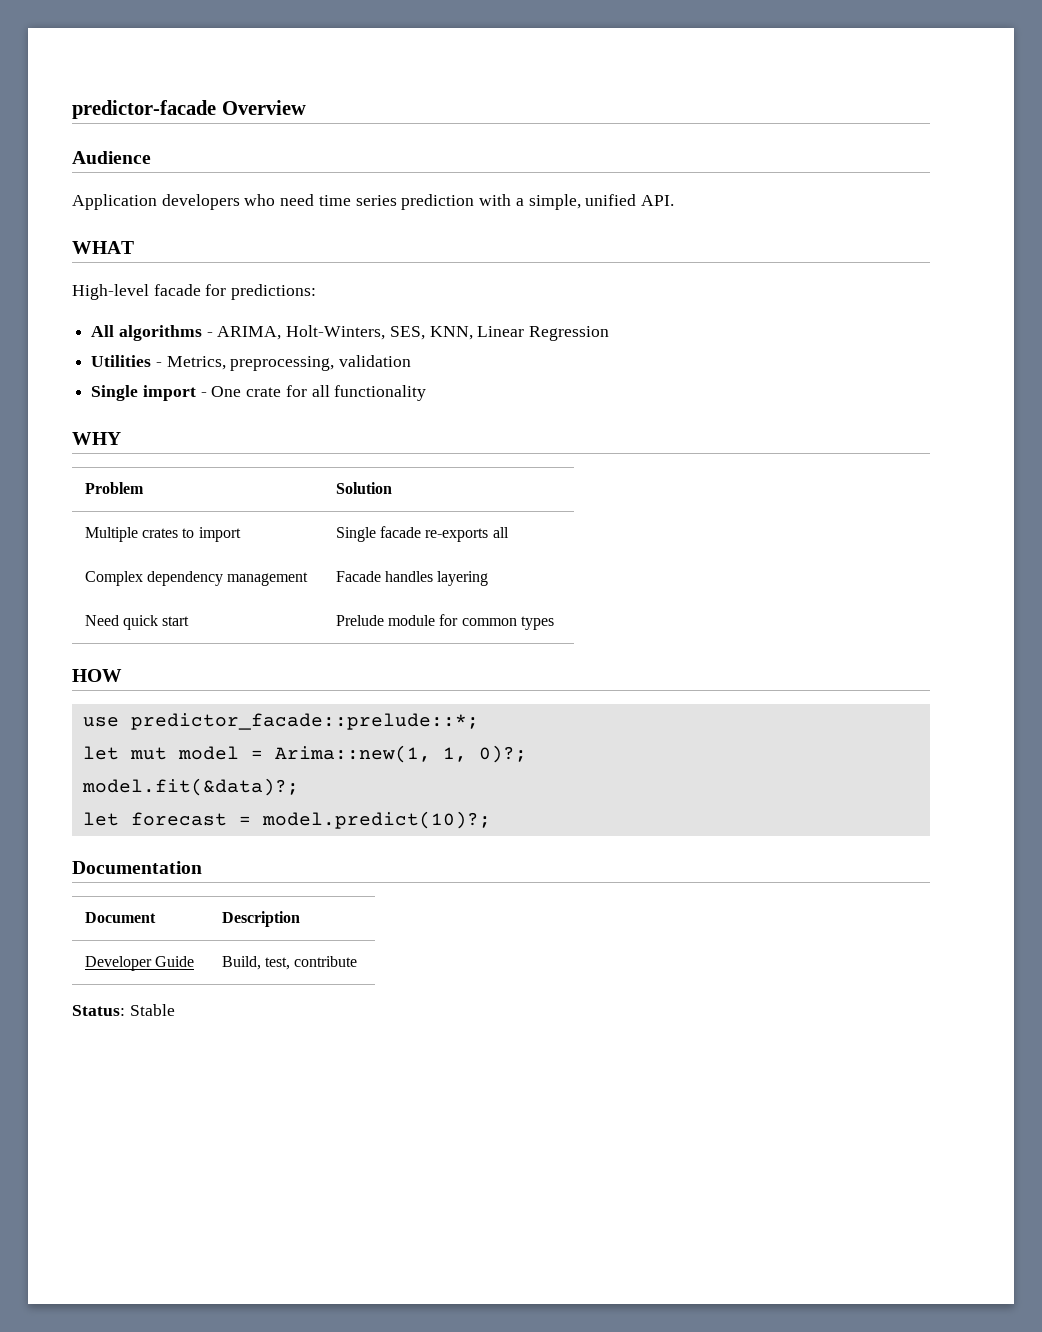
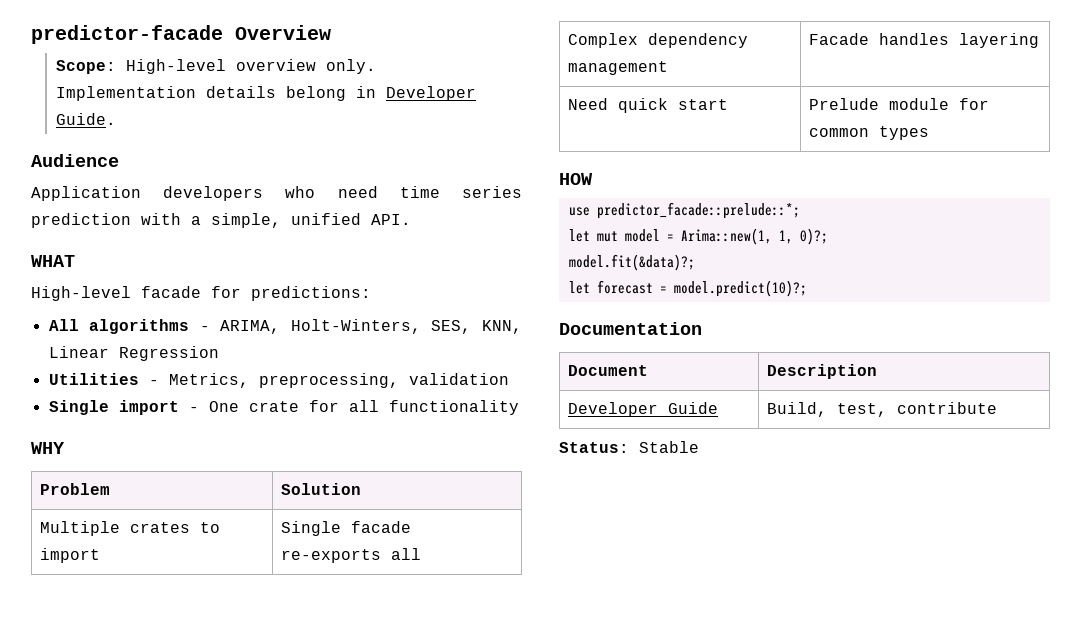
+ Scope: High-level overview only. Implementation details belong in Developer Guide.

